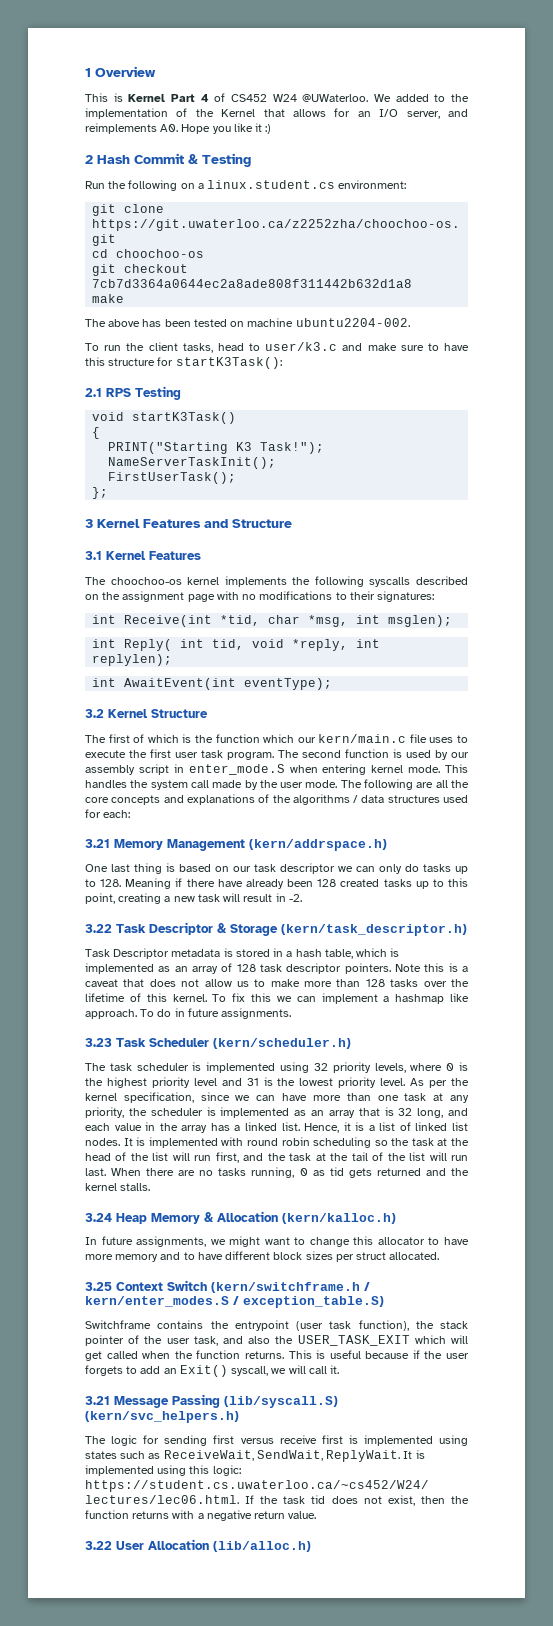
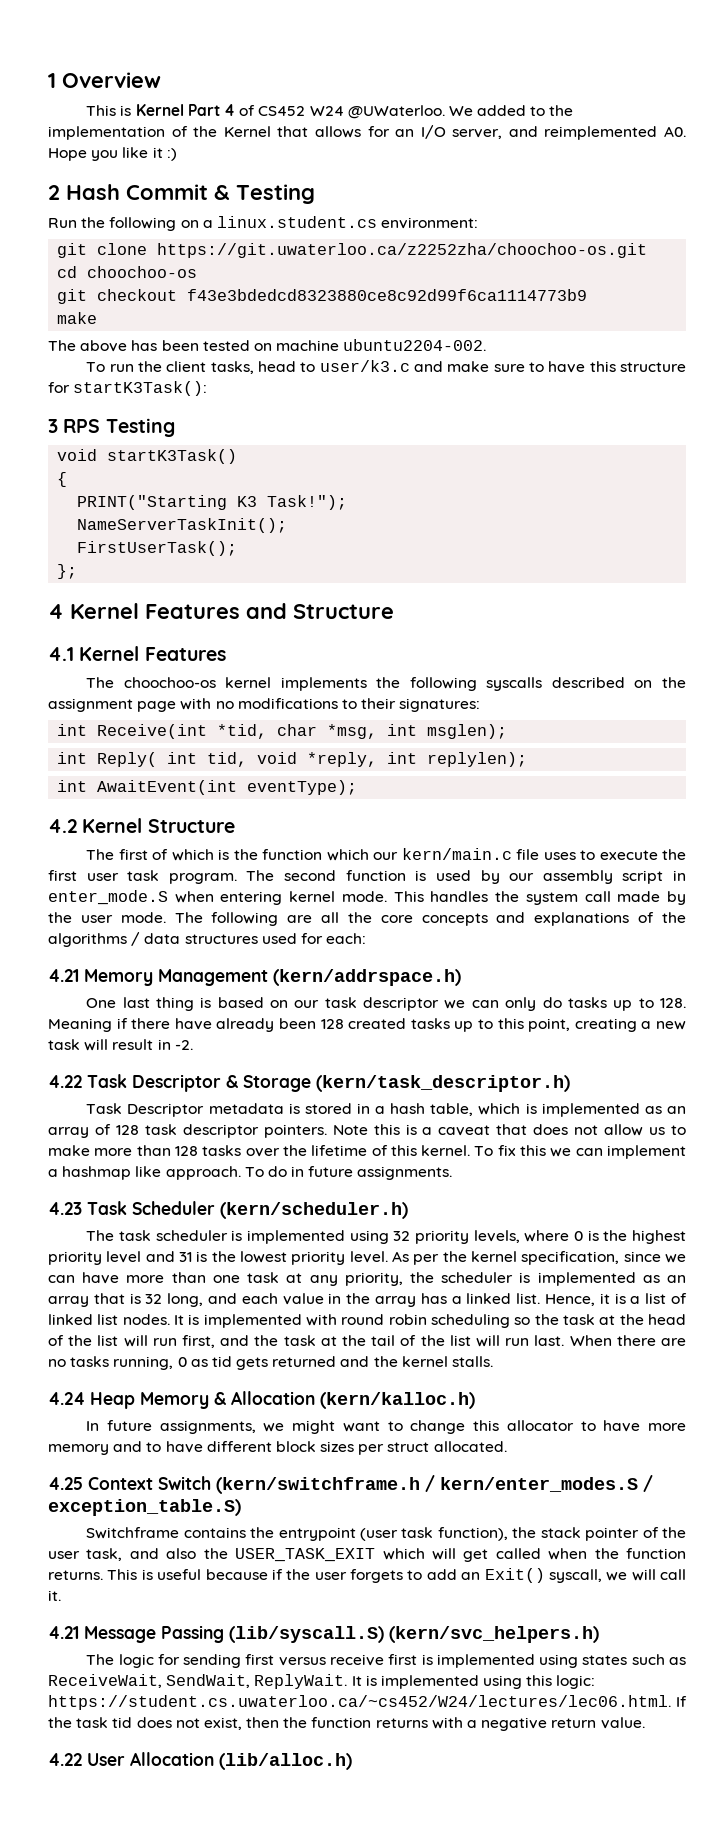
- We added to the implementation of the Kernel that allows for an I/O server, and reimplements A0. Hope you like it :)
+ We added to the implementation of the Kernel that allows for an I/O server, and reimplemented A0. Hope you like it :)
- git checkout 7cb7d3364a0644ec2a8ade808f311442b632d1a8
+ git checkout f43e3bdedcd8323880ce8c92d99f6ca1114773b9
- 2.1 RPS Testing
+ 3 RPS Testing
- 3 Kernel Features and Structure
+ 4 Kernel Features and Structure
- 3.1 Kernel Features
+ 4.1 Kernel Features
- 3.2 Kernel Structure
+ 4.2 Kernel Structure
- 3.21 Memory Management (kern/addrspace.h)
+ 4.21 Memory Management (kern/addrspace.h)
- 3.22 Task Descriptor & Storage (kern/task_descriptor.h)
+ 4.22 Task Descriptor & Storage (kern/task_descriptor.h)
- 3.23 Task Scheduler (kern/scheduler.h)
+ 4.23 Task Scheduler (kern/scheduler.h)
- 3.24 Heap Memory & Allocation (kern/kalloc.h)
+ 4.24 Heap Memory & Allocation (kern/kalloc.h)
- 3.25 Context Switch (kern/switchframe.h / kern/enter_modes.S / exception_table.S)
+ 4.25 Context Switch (kern/switchframe.h / kern/enter_modes.S / exception_table.S)
- 3.21 Message Passing (lib/syscall.S) (kern/svc_helpers.h)
+ 4.21 Message Passing (lib/syscall.S) (kern/svc_helpers.h)
- 3.22 User Allocation (lib/alloc.h)
+ 4.22 User Allocation (lib/alloc.h)

